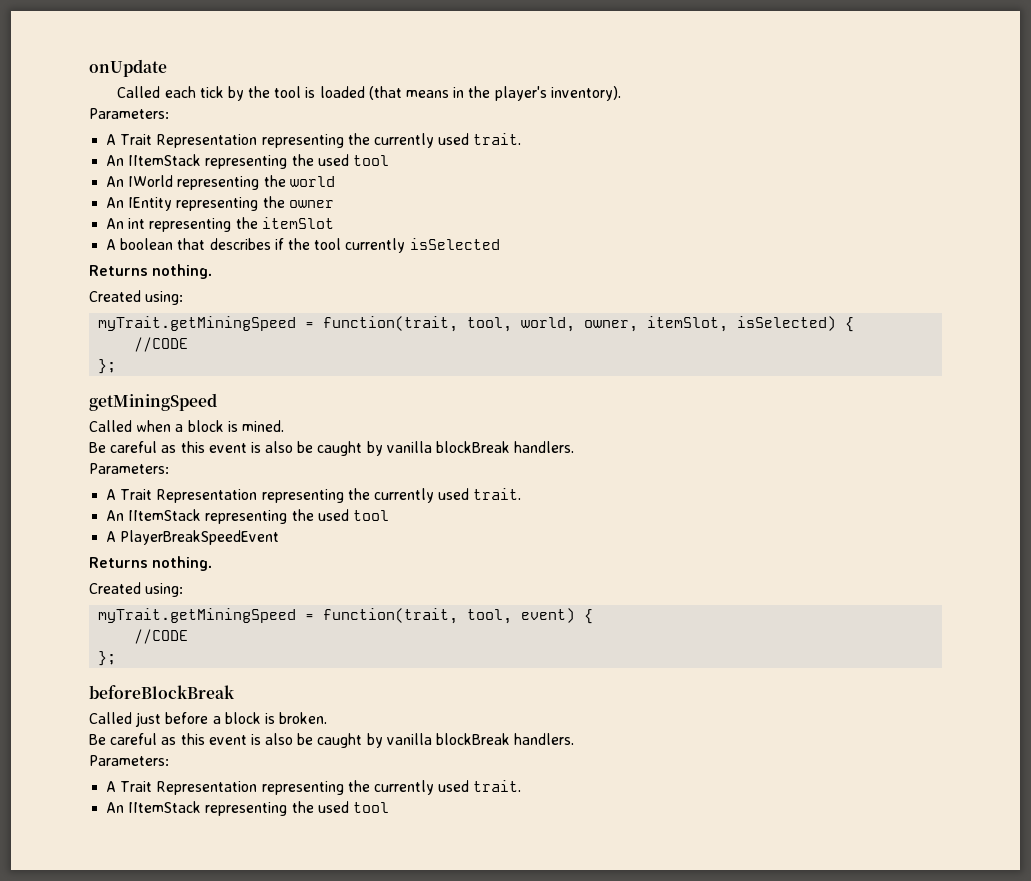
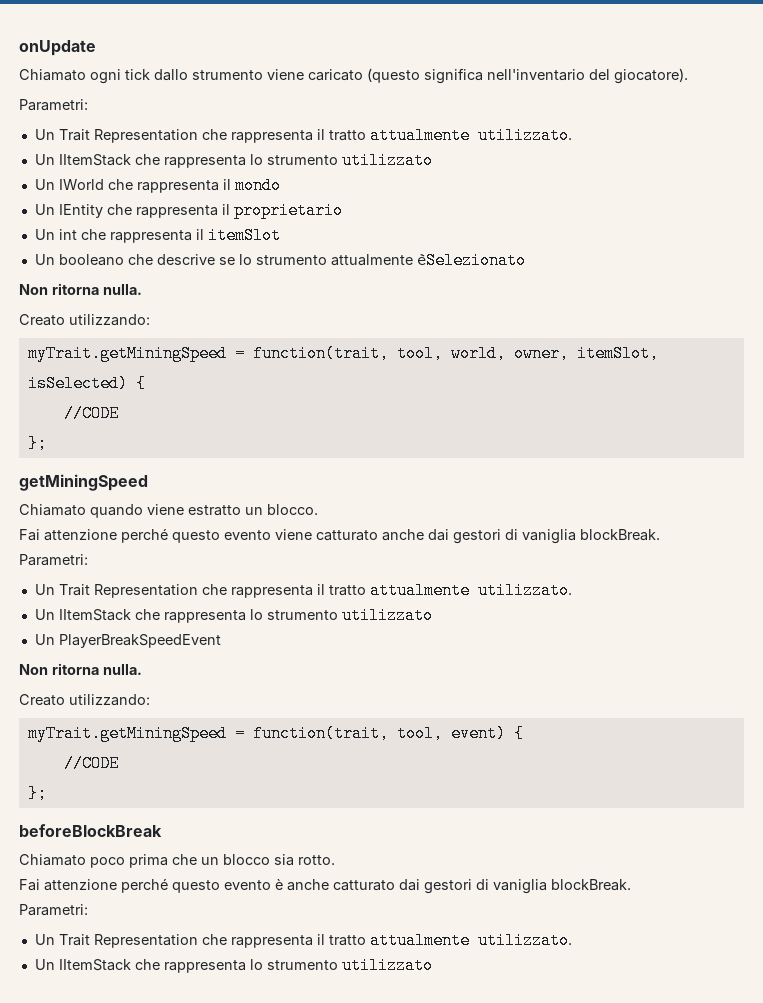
- Called each tick by the tool is loaded (that means in the player's inventory).
- Parameters:
- A Trait Representation representing the currently used trait.
- An IItemStack representing the used tool
- An IWorld representing the world
- An IEntity representing the owner
- An int representing the itemSlot
- A boolean that describes if the tool currently isSelected
- Returns nothing.
- Created using:
+ Chiamato ogni tick dallo strumento viene caricato (questo significa nell'inventario del giocatore).
+ Parametri:
+ Un Trait Representation che rappresenta il tratto attualmente utilizzato.
+ Un IItemStack che rappresenta lo strumento utilizzato
+ Un IWorld che rappresenta il mondo
+ Un IEntity che rappresenta il proprietario
+ Un int che rappresenta il itemSlot
+ Un booleano che descrive se lo strumento attualmente èSelezionato
+ Non ritorna nulla.
+ Creato utilizzando:
- Called when a block is mined.
- Be careful as this event is also be caught by vanilla blockBreak handlers.
- Parameters:
- A Trait Representation representing the currently used trait.
- An IItemStack representing the used tool
- A PlayerBreakSpeedEvent
- Returns nothing.
- Created using:
+ Chiamato quando viene estratto un blocco.
+ Fai attenzione perché questo evento viene catturato anche dai gestori di vaniglia blockBreak.
+ Parametri:
+ Un Trait Representation che rappresenta il tratto attualmente utilizzato.
+ Un IItemStack che rappresenta lo strumento utilizzato
+ Un PlayerBreakSpeedEvent
+ Non ritorna nulla.
+ Creato utilizzando:
- Called just before a block is broken.
- Be careful as this event is also be caught by vanilla blockBreak handlers.
- Parameters:
- A Trait Representation representing the currently used trait.
- An IItemStack representing the used tool
+ Chiamato poco prima che un blocco sia rotto.
+ Fai attenzione perché questo evento è anche catturato dai gestori di vaniglia blockBreak.
+ Parametri:
+ Un Trait Representation che rappresenta il tratto attualmente utilizzato.
+ Un IItemStack che rappresenta lo strumento utilizzato

